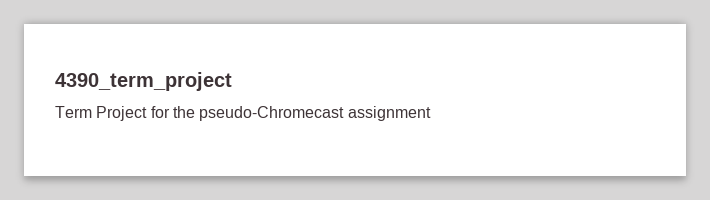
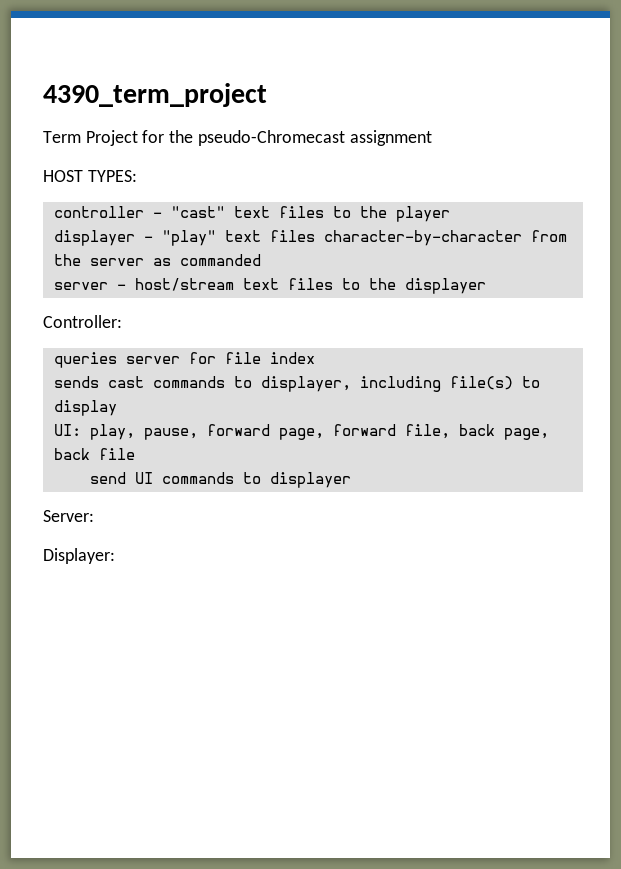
+ HOST TYPES:
+ controller - "cast" text files to the player
+ displayer - "play" text files character-by-character from the server as commanded
+ server - host/stream text files to the displayer
+ Controller:
+ queries server for file index
+ sends cast commands to displayer, including file(s) to display
+ UI: play, pause, forward page, forward file, back page, back file
+ send UI commands to displayer
+ Server:
+ Displayer:

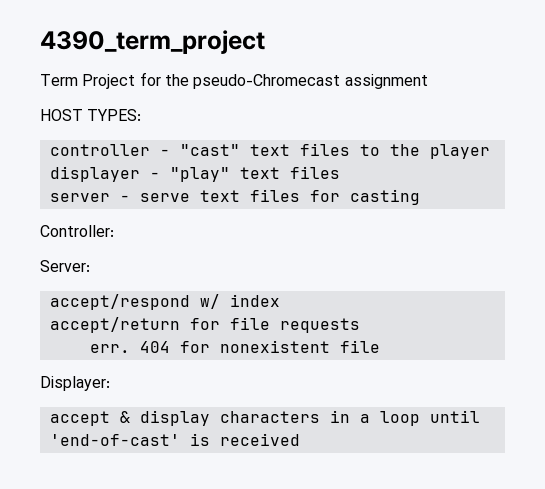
- displayer - "play" text files character-by-character from the server as commanded
+ displayer - "play" text files
- server - host/stream text files to the displayer
+ server - serve text files for casting
  Controller:
- queries server for file index
- sends cast commands to displayer, including file(s) to display
- UI: play, pause, forward page, forward file, back page, back file
- send UI commands to displayer
  Server:
+ accept/respond w/ index
+ accept/return for file requests
+ err. 404 for nonexistent file
  Displayer:
+ accept & display characters in a loop until 'end-of-cast' is received

